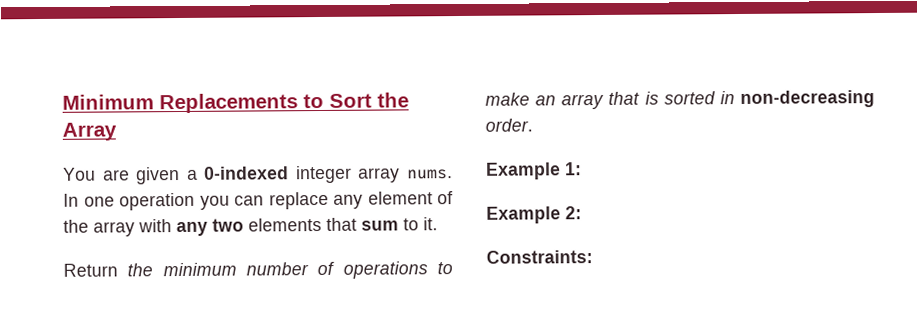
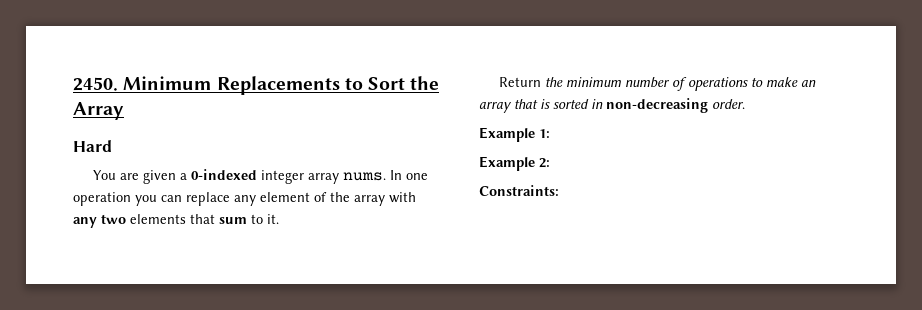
+ 2450.
+ Hard

